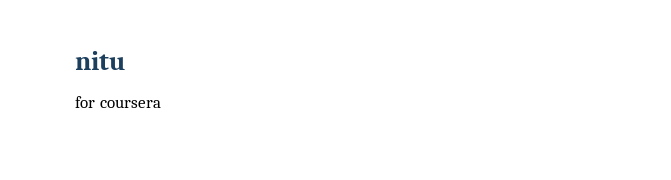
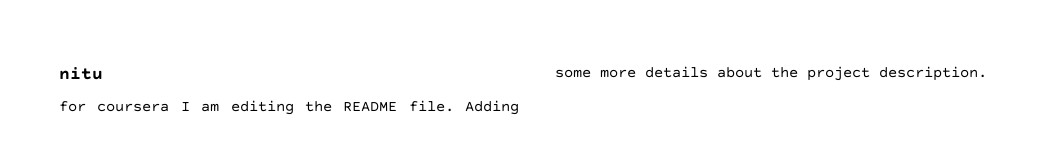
- for coursera
+ for coursera I am editing the README file. Adding some more details about the project description.

